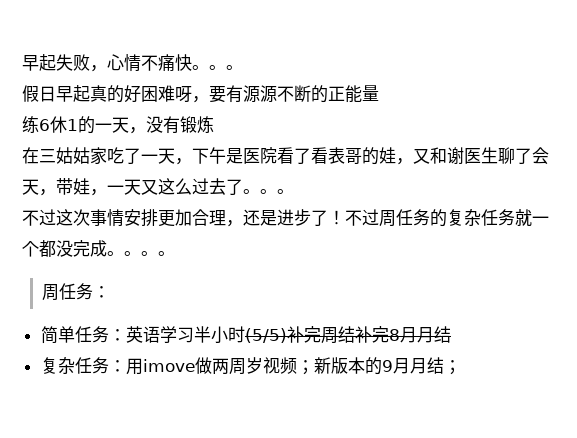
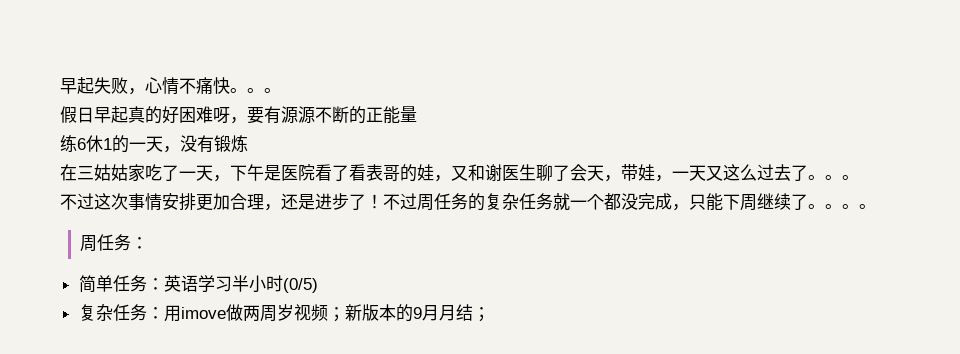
- 不过周任务的复杂任务就一个都没完成。
+ 不过周任务的复杂任务就一个都没完成，只能下周继续了。
- 简单任务：英语学习半小时(5/5)补完周结补完8月月结
+ 简单任务：英语学习半小时(0/5)

